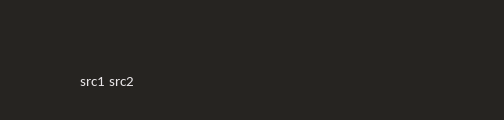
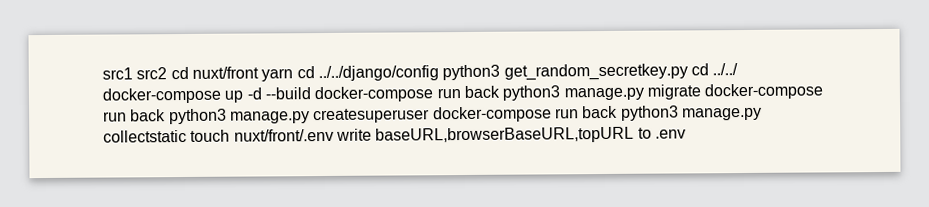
- src1 src2
+ src1 src2 cd nuxt/front yarn cd ../../django/config python3 get_random_secretkey.py cd ../../ docker-compose up -d --build docker-compose run back python3 manage.py migrate docker-compose run back python3 manage.py createsuperuser docker-compose run back python3 manage.py collectstatic touch nuxt/front/.env write baseURL,browserBaseURL,topURL to .env

